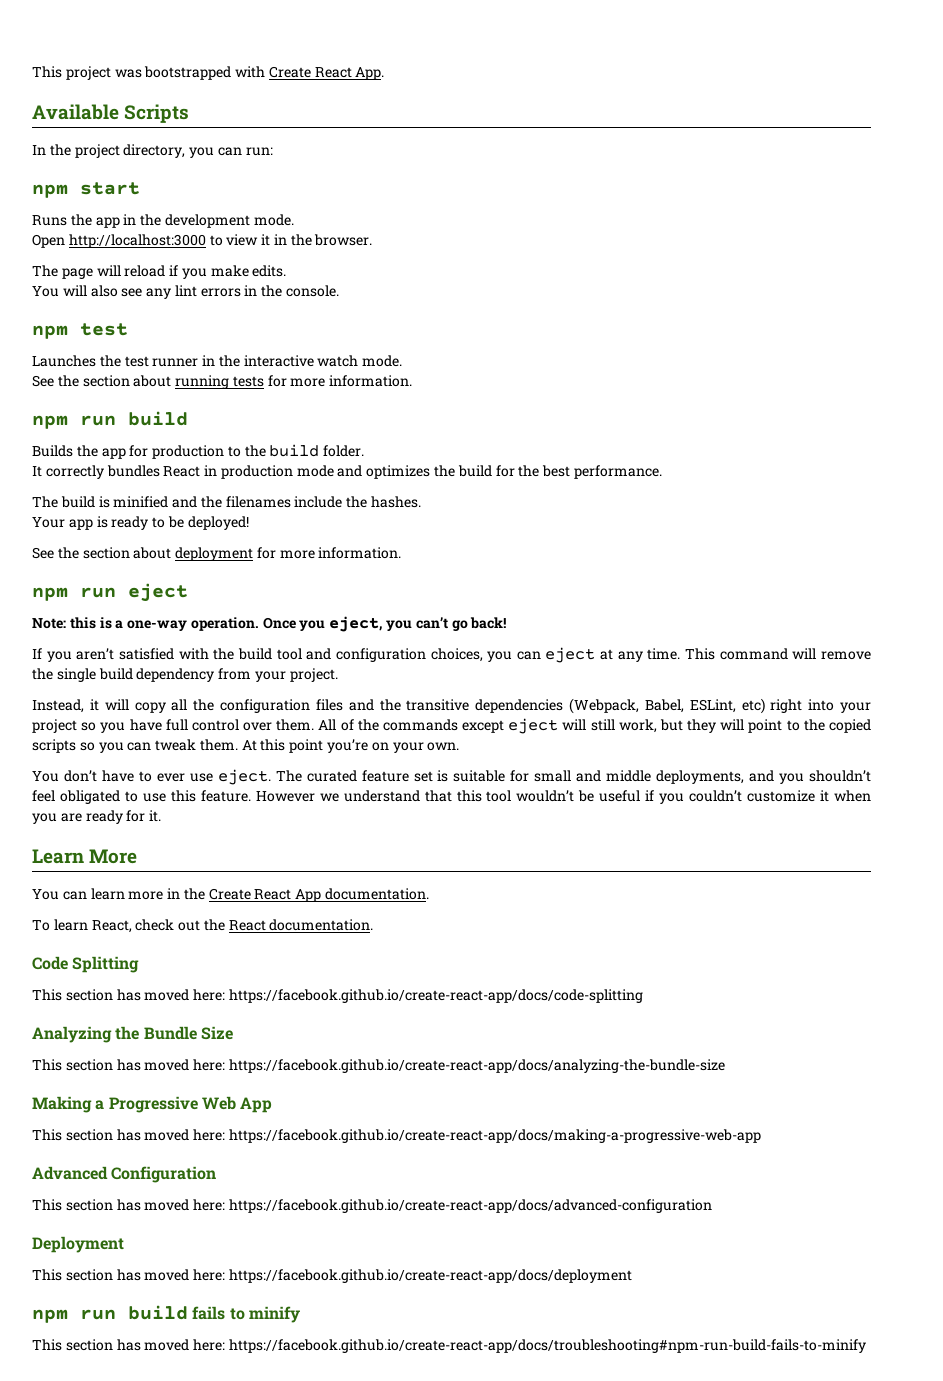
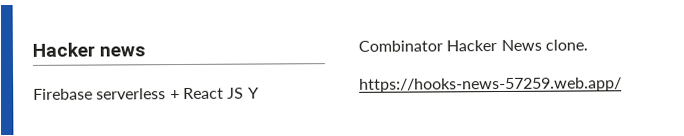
- This project was bootstrapped with Create React App.
- Available Scripts
- In the project directory, you can run:
- npm start
- Runs the app in the development mode.
- Open http://localhost:3000 to view it in the browser.
- The page will reload if you make edits.
- You will also see any lint errors in the console.
- npm test
- Launches the test runner in the interactive watch mode.
- See the section about running tests for more information.
- npm run build
- Builds the app for production to the build folder.
- It correctly bundles React in production mode and optimizes the build for the best performance.
- The build is minified and the filenames include the hashes.
- Your app is ready to be deployed!
- See the section about deployment for more information.
- npm run eject
- Note: this is a one-way operation. Once you eject, you can’t go back!
- If you aren’t satisfied with the build tool and configuration choices, you can eject at any time. This command will remove the single build dependency from your project.
- Instead, it will copy all the configuration files and the transitive dependencies (Webpack, Babel, ESLint, etc) right into your project so you have full control over them. All of the commands except eject will still work, but they will point to the copied scripts so you can tweak them. At this point you’re on your own.
- You don’t have to ever use eject. The curated feature set is suitable for small and middle deployments, and you shouldn’t feel obligated to use this feature. However we understand that this tool wouldn’t be useful if you couldn’t customize it when you are ready for it.
- Learn More
- You can learn more in the Create React App documentation.
- To learn React, check out the React documentation.
- Code Splitting
- This section has moved here: https://facebook.github.io/create-react-app/docs/code-splitting
- Analyzing the Bundle Size
- This section has moved here: https://facebook.github.io/create-react-app/docs/analyzing-the-bundle-size
- Making a Progressive Web App
- This section has moved here: https://facebook.github.io/create-react-app/docs/making-a-progressive-web-app
- Advanced Configuration
- This section has moved here: https://facebook.github.io/create-react-app/docs/advanced-configuration
- Deployment
- This section has moved here: https://facebook.github.io/create-react-app/docs/deployment
- npm run build fails to minify
- This section has moved here: https://facebook.github.io/create-react-app/docs/troubleshooting#npm-run-build-fails-to-minify
+ Hacker news
+ Firebase serverless + React JS Y Combinator Hacker News clone.
+ https://hooks-news-57259.web.app/

